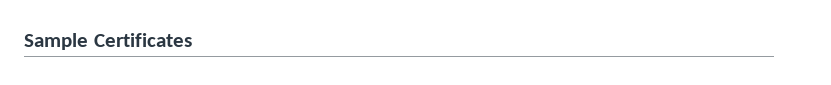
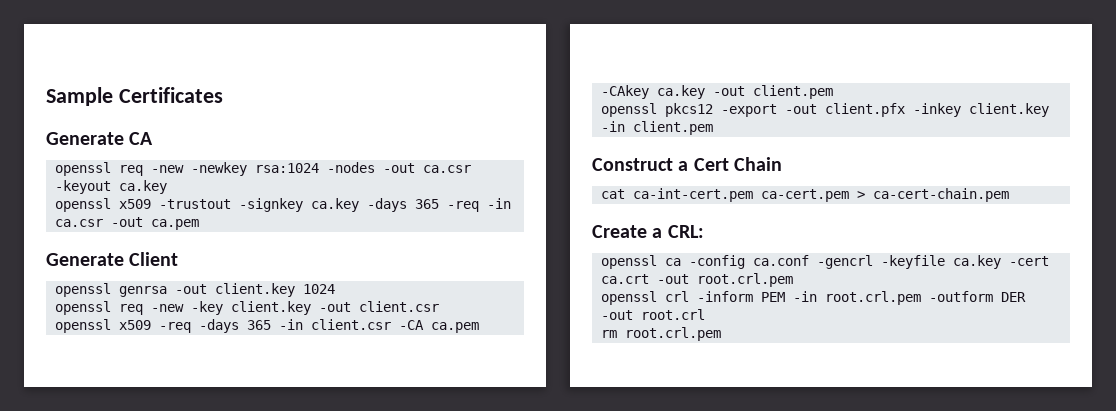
+ Generate CA
+ openssl req -new -newkey rsa:1024 -nodes -out ca.csr -keyout ca.key
+ openssl x509 -trustout -signkey ca.key -days 365 -req -in ca.csr -out ca.pem
+ Generate Client
+ openssl genrsa -out client.key 1024
+ openssl req -new -key client.key -out client.csr
+ openssl x509 -req -days 365 -in client.csr -CA ca.pem -CAkey ca.key -out client.pem
+ openssl pkcs12 -export -out client.pfx -inkey client.key -in client.pem
+ Construct a Cert Chain
+ cat ca-int-cert.pem ca-cert.pem > ca-cert-chain.pem
+ Create a CRL:
+ openssl ca -config ca.conf -gencrl -keyfile ca.key -cert ca.crt -out root.crl.pem
+ openssl crl -inform PEM -in root.crl.pem -outform DER -out root.crl
+ rm root.crl.pem

